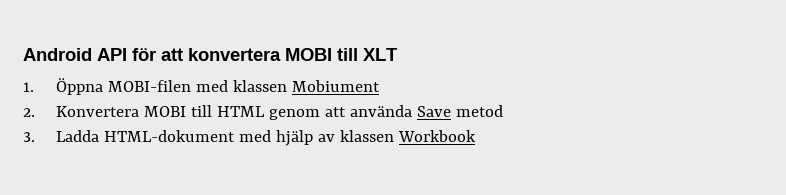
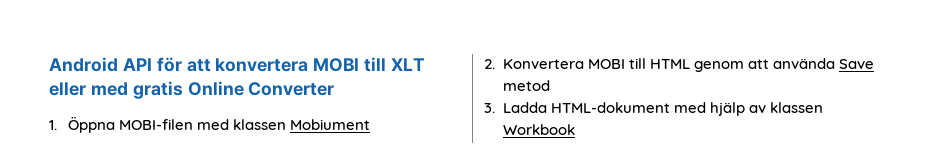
- Android API för att konvertera MOBI till XLT
+ Android API för att konvertera MOBI till XLT eller med gratis Online Converter

